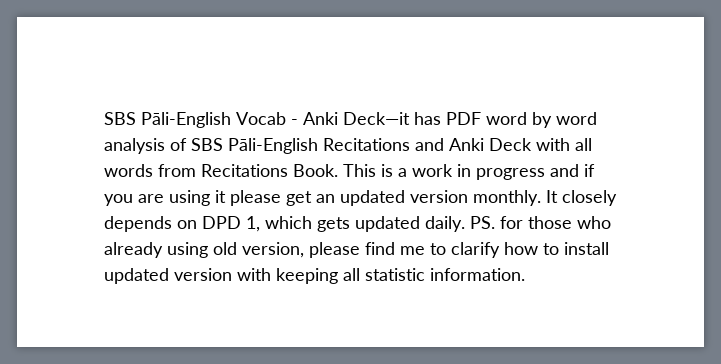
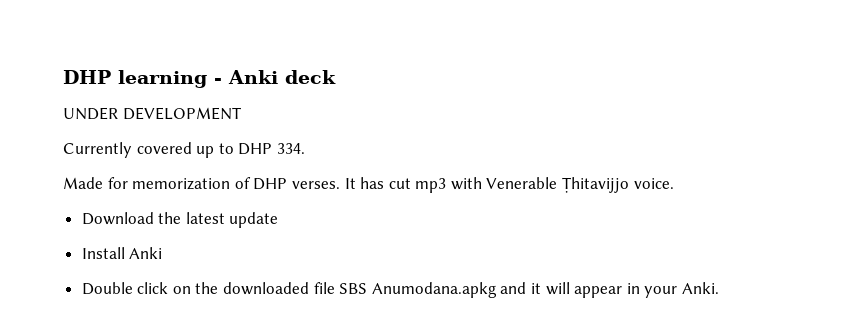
- SBS Pāli-English Vocab - Anki Deck—it has PDF word by word analysis of SBS Pāli-English Recitations and Anki Deck with all words from Recitations Book. This is a work in progress and if you are using it please get an updated version monthly. It closely depends on DPD 1, which gets updated daily. PS. for those who already using old version, please find me to clarify how to install updated version with keeping all statistic information.
+ DHP learning - Anki deck
+ UNDER DEVELOPMENT
+ Currently covered up to DHP 334.
+ Made for memorization of DHP verses. It has cut mp3 with Venerable Ṭhitavijjo voice.
+ Download the latest update
+ Install Anki
+ Double click on the downloaded file SBS Anumodana.apkg and it will appear in your Anki.

